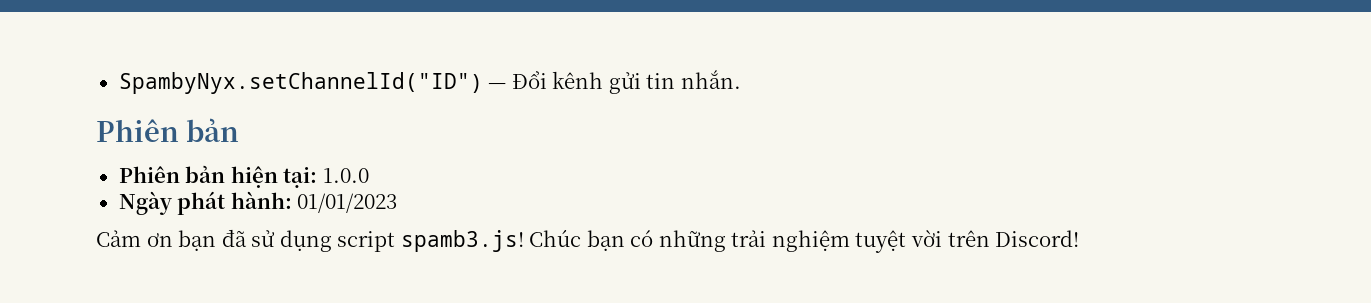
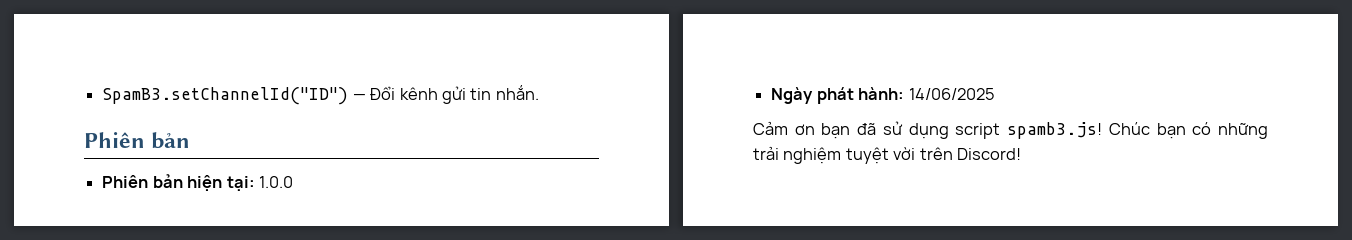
- SpambyNyx.setChannelId("ID") — Đổi kênh gửi tin nhắn.
+ SpamB3.setChannelId("ID") — Đổi kênh gửi tin nhắn.
- Ngày phát hành: 01/01/2023
+ Ngày phát hành: 14/06/2025

